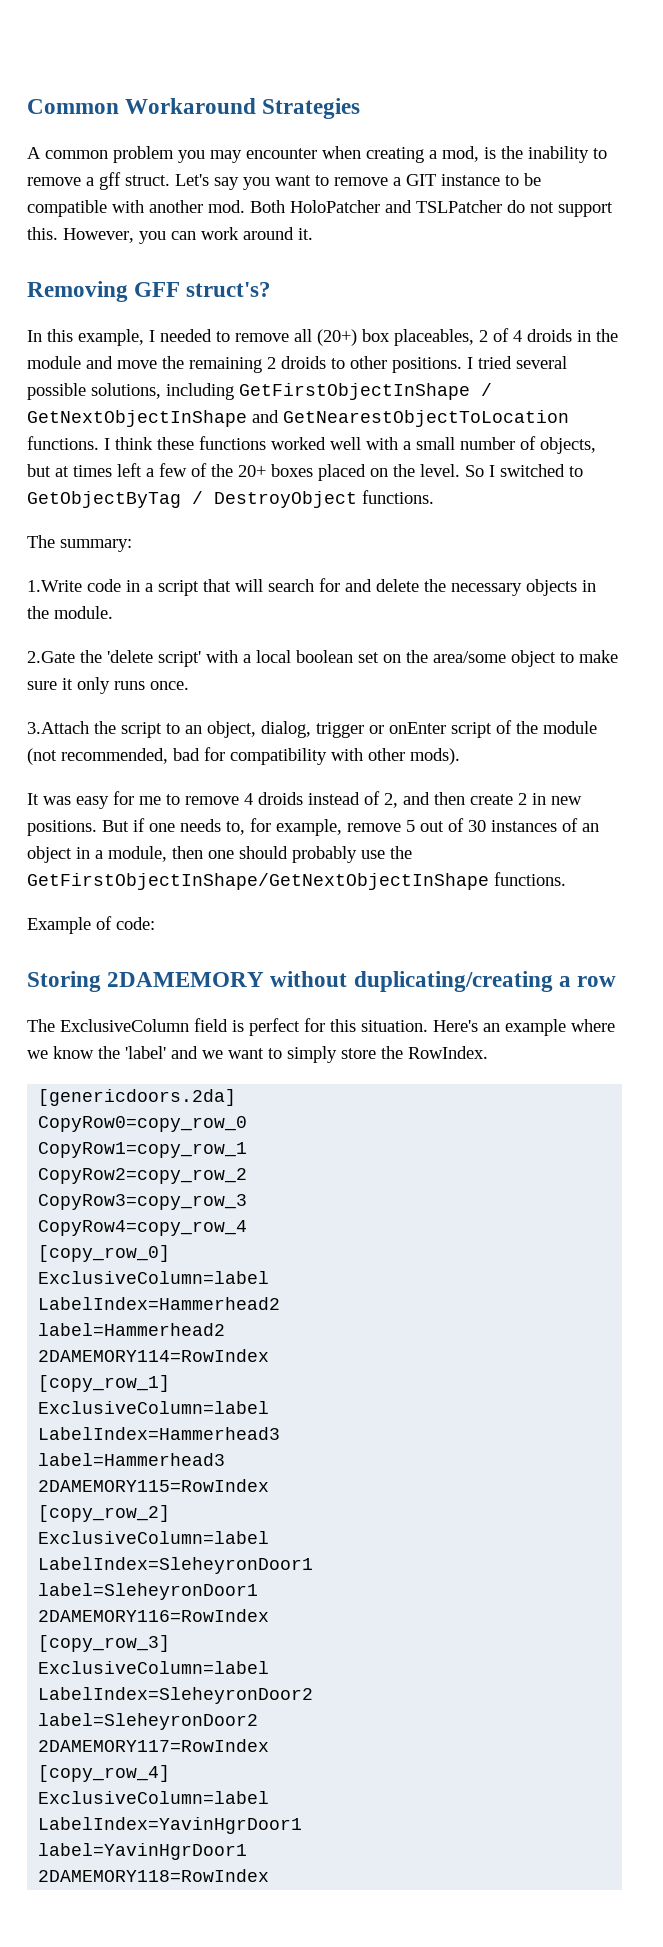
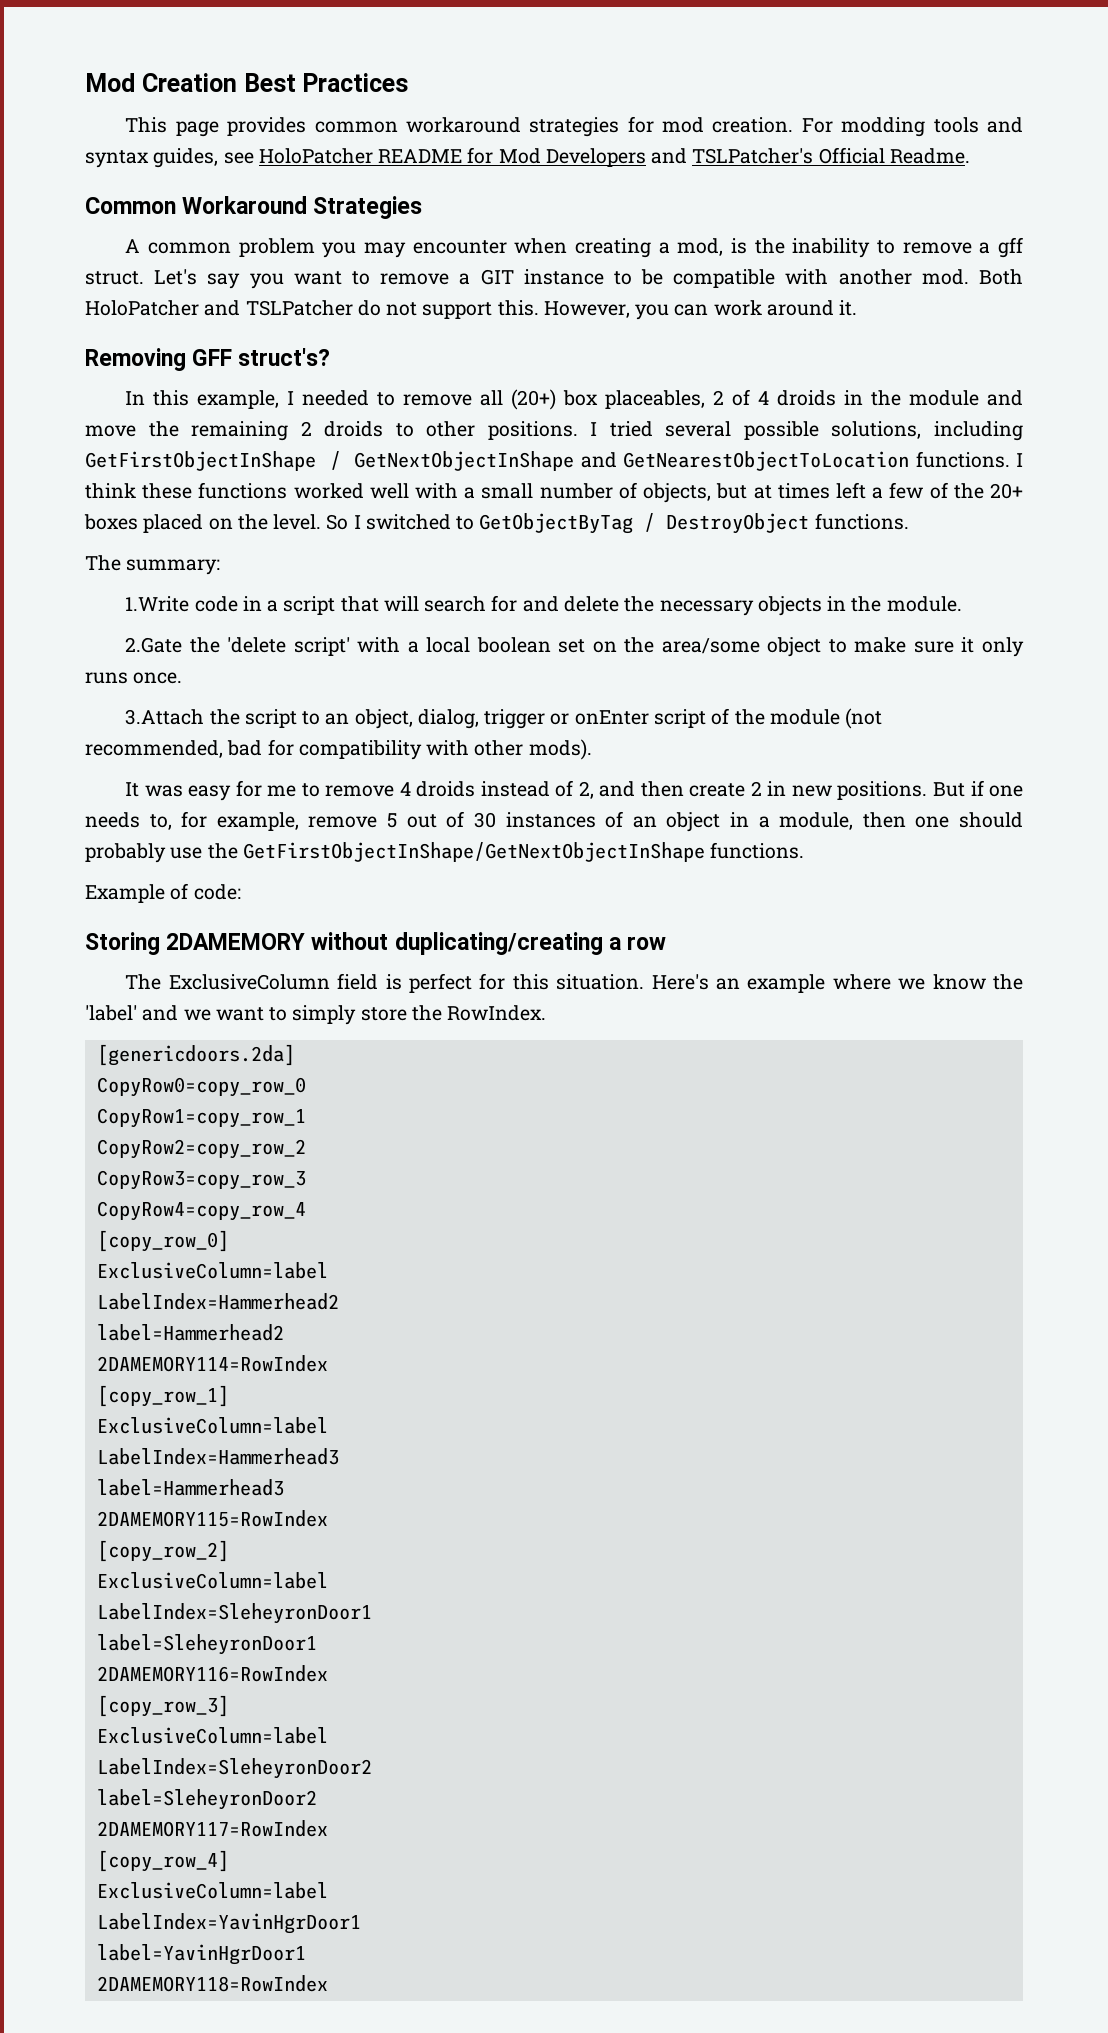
+ Mod Creation Best Practices
+ This page provides common workaround strategies for mod creation. For modding tools and syntax guides, see HoloPatcher README for Mod Developers and TSLPatcher's Official Readme.

